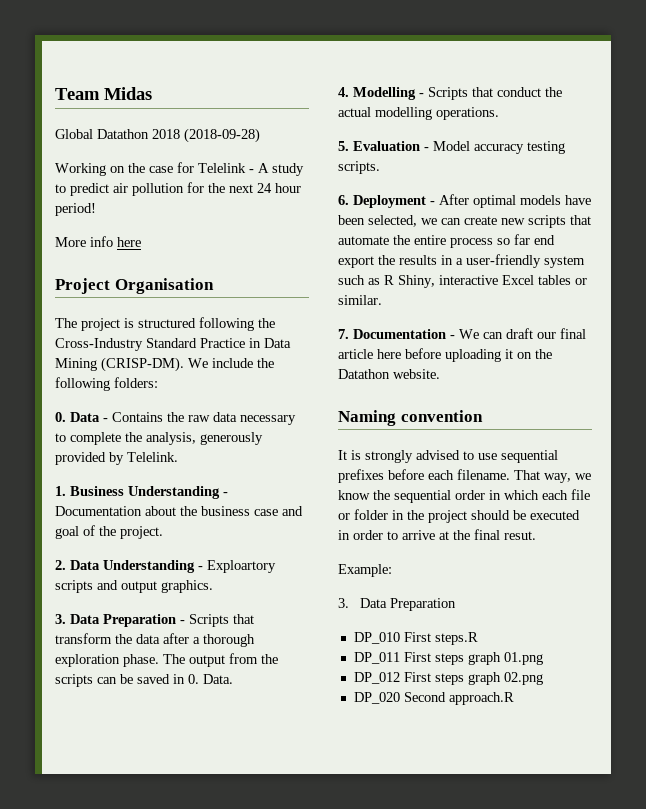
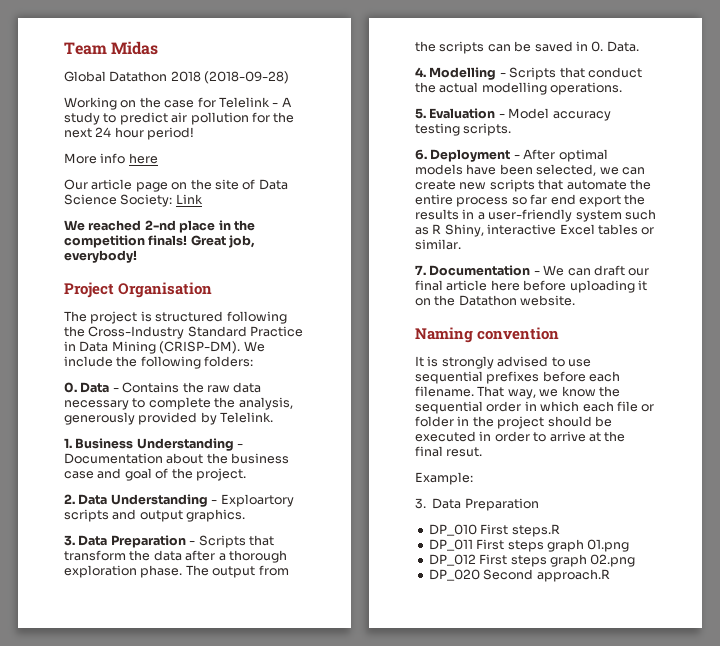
+ Our article page on the site of Data Science Society: Link
+ We reached 2-nd place in the competition finals! Great job, everybody!

